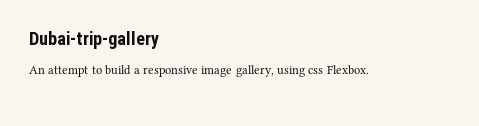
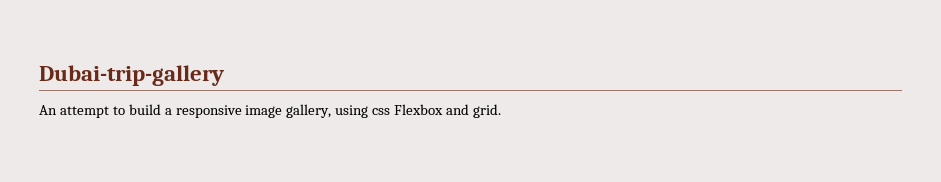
- An attempt to build a responsive image gallery, using css Flexbox.
+ An attempt to build a responsive image gallery, using css Flexbox and grid.

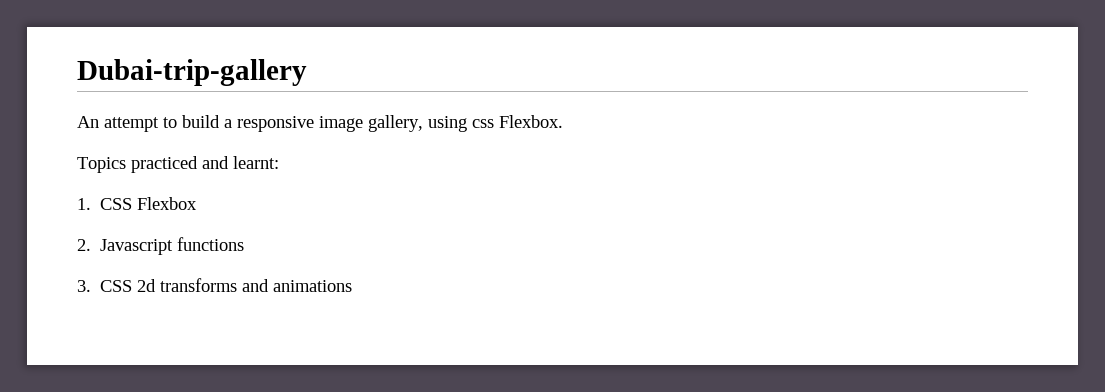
- An attempt to build a responsive image gallery, using css Flexbox and grid.
+ An attempt to build a responsive image gallery, using css Flexbox.
+ Topics practiced and learnt:
+ 1. CSS Flexbox
+ 2. Javascript functions
+ 3. CSS 2d transforms and animations

